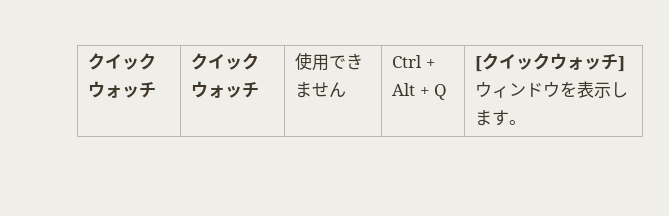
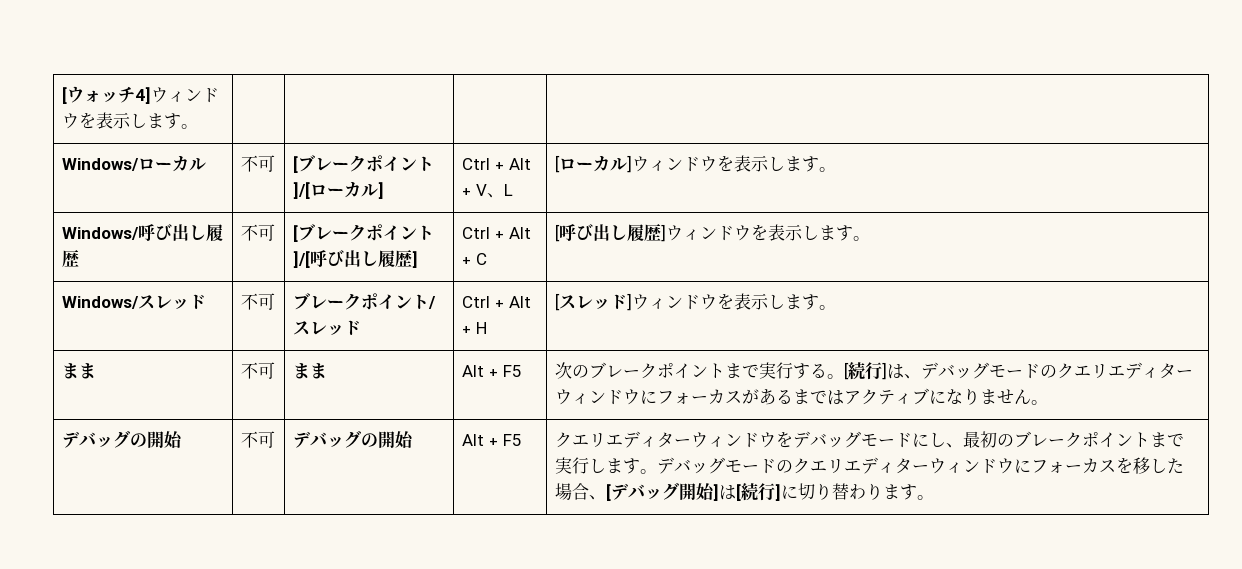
- クイックウォッチ | クイックウォッチ | 使用できません | Ctrl + Alt + Q | [クイックウォッチ]ウィンドウを表示します。
+ [ウォッチ4]ウィンドウを表示します。 | | | |
+ Windows/ローカル | 不可 | [ブレークポイント]/[ローカル] | Ctrl + Alt + V、L | [ローカル]ウィンドウを表示します。
+ Windows/呼び出し履歴 | 不可 | [ブレークポイント]/[呼び出し履歴] | Ctrl + Alt + C | [呼び出し履歴]ウィンドウを表示します。
+ Windows/スレッド | 不可 | ブレークポイント/スレッド | Ctrl + Alt + H | [スレッド]ウィンドウを表示します。
+ まま | 不可 | まま | Alt + F5 | 次のブレークポイントまで実行する。[続行]は、デバッグモードのクエリエディターウィンドウにフォーカスがあるまではアクティブになりません。
+ デバッグの開始 | 不可 | デバッグの開始 | Alt + F5 | クエリエディターウィンドウをデバッグモードにし、最初のブレークポイントまで実行します。デバッグモードのクエリエディターウィンドウにフォーカスを移した場合、[デバッグ開始]は[続行]に切り替わります。

